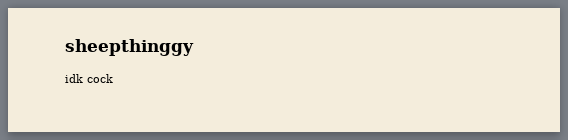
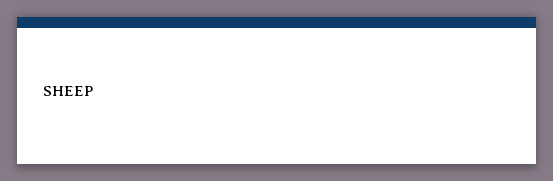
- sheepthinggy
- idk cock
+ SHEEP

